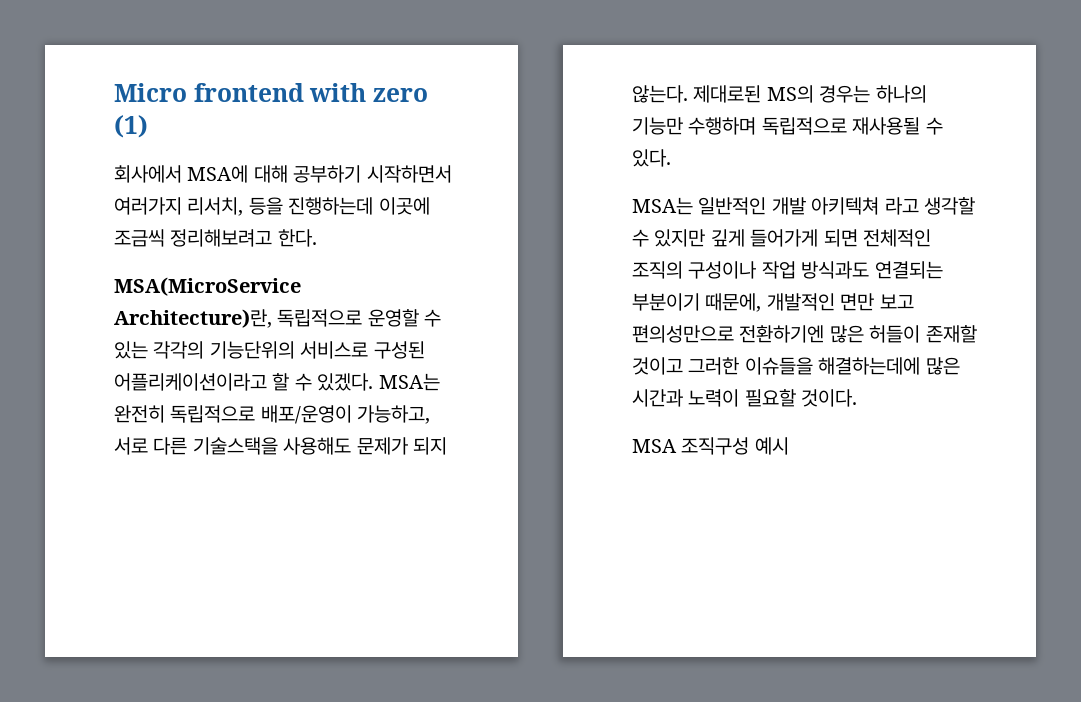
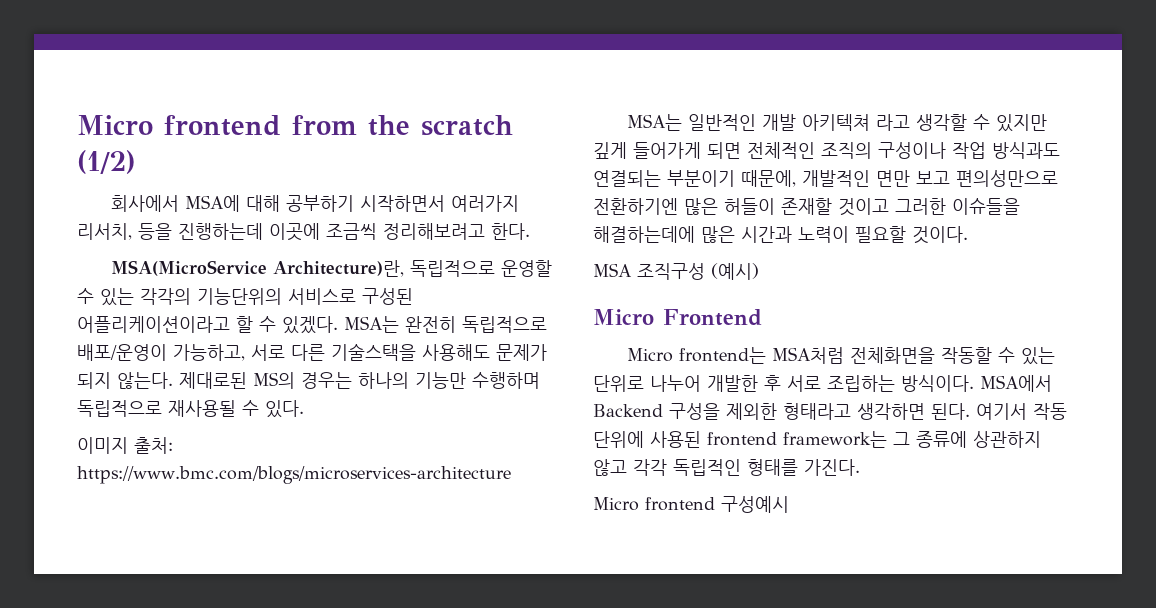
- Micro frontend with zero (1)
+ Micro frontend from the scratch (1/2)
+ 이미지 출처: https://www.bmc.com/blogs/microservices-architecture
- MSA 조직구성 예시
+ MSA 조직구성 (예시)
+ Micro Frontend
+ Micro frontend는 MSA처럼 전체화면을 작동할 수 있는 단위로 나누어 개발한 후 서로 조립하는 방식이다. MSA에서 Backend 구성을 제외한 형태라고 생각하면 된다. 여기서 작동 단위에 사용된 frontend framework는 그 종류에 상관하지 않고 각각 독립적인 형태를 가진다.
+ Micro frontend 구성예시

